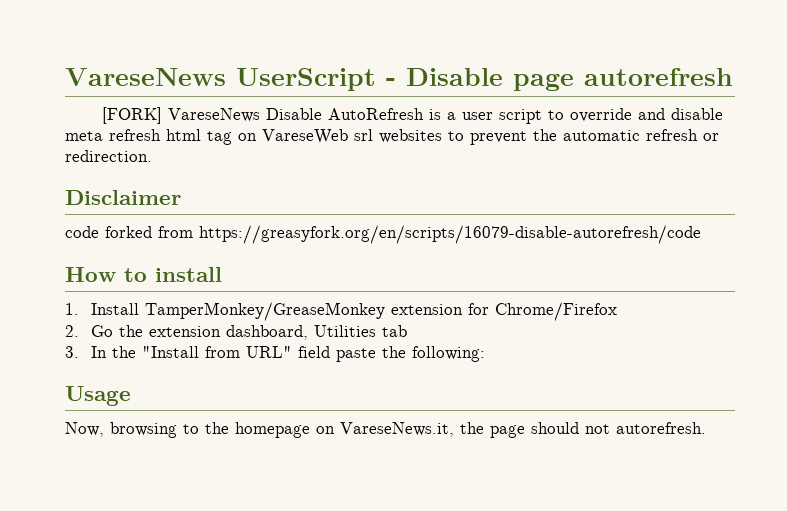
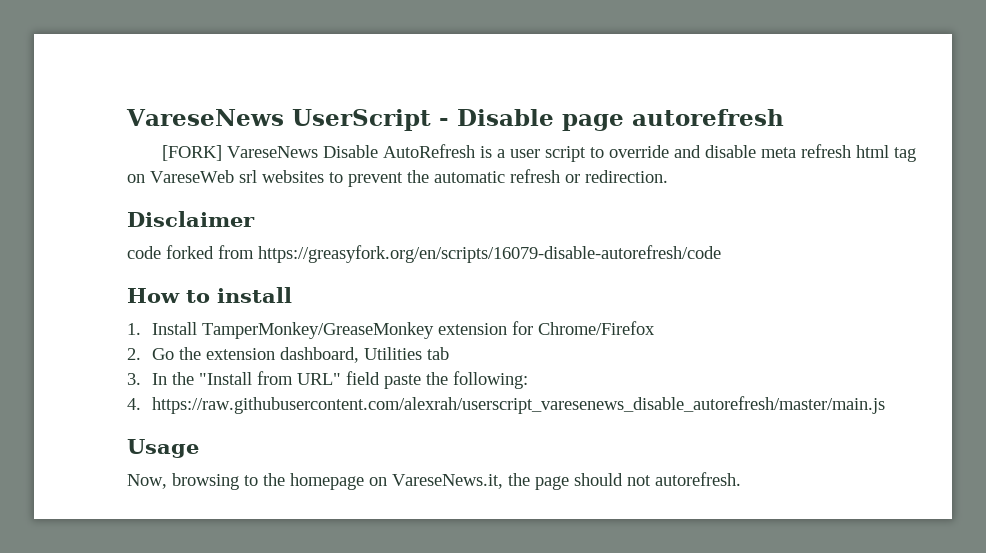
+ 4. https://raw.githubusercontent.com/alexrah/userscript_varesenews_disable_autorefresh/master/main.js

